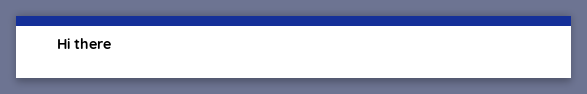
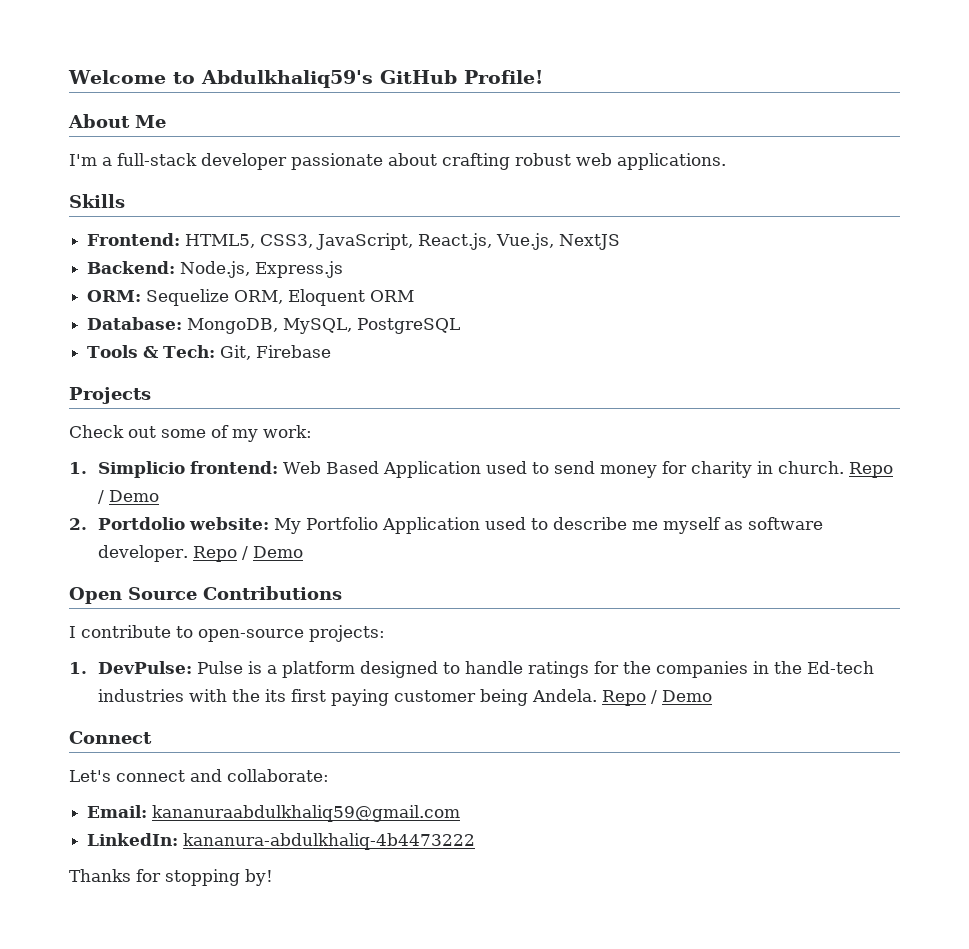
- Hi there
+ Welcome to Abdulkhaliq59's GitHub Profile!
+ About Me
+ I'm a full-stack developer passionate about crafting robust web applications.
+ Skills
+ Frontend: HTML5, CSS3, JavaScript, React.js, Vue.js, NextJS
+ Backend: Node.js, Express.js
+ ORM: Sequelize ORM, Eloquent ORM
+ Database: MongoDB, MySQL, PostgreSQL
+ Tools & Tech: Git, Firebase
+ Projects
+ Check out some of my work:
+ 1. Simplicio frontend: Web Based Application used to send money for charity in church. Repo / Demo
+ 2. Portdolio website: My Portfolio Application used to describe me myself as software developer. Repo / Demo
+ Open Source Contributions
+ I contribute to open-source projects:
+ 1. DevPulse: Pulse is a platform designed to handle ratings for the companies in the Ed-tech industries with the its first paying customer being Andela. Repo / Demo
+ Connect
+ Let's connect and collaborate:
+ Email: kananuraabdulkhaliq59@gmail.com
+ LinkedIn: kananura-abdulkhaliq-4b4473222
+ Thanks for stopping by!

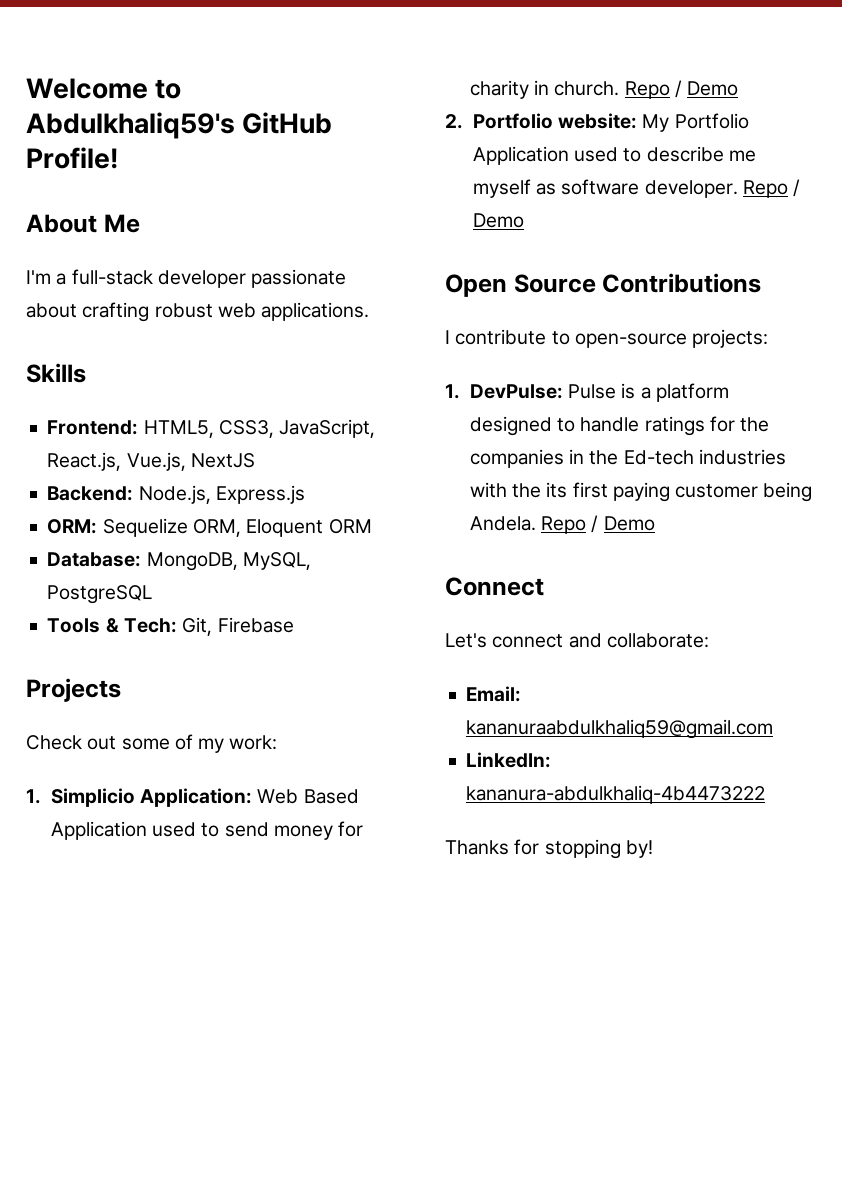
- 1. Simplicio frontend: Web Based Application used to send money for charity in church.
+ 1. Simplicio Application: Web Based Application used to send money for charity in church.
- 2. Portdolio website: My Portfolio Application used to describe me myself as software developer.
+ 2. Portfolio website: My Portfolio Application used to describe me myself as software developer.

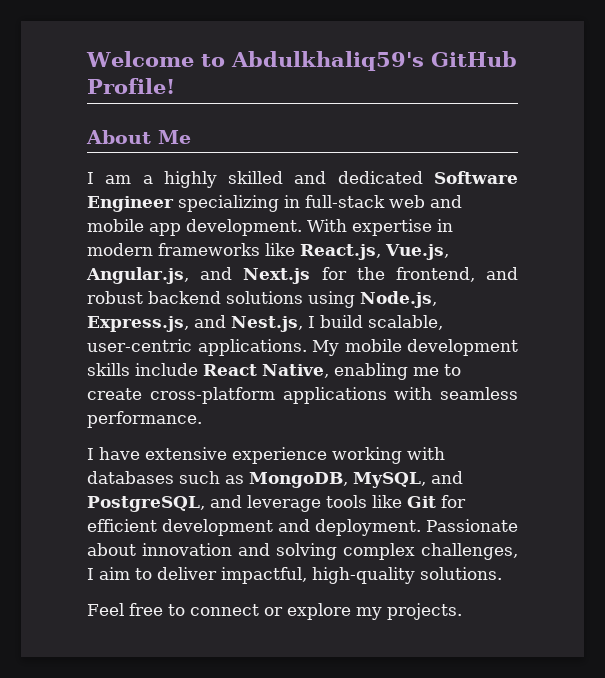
- I'm a full-stack developer passionate about crafting robust web applications.
- Skills
- Frontend: HTML5, CSS3, JavaScript, React.js, Vue.js, NextJS
- Backend: Node.js, Express.js
- ORM: Sequelize ORM, Eloquent ORM
- Database: MongoDB, MySQL, PostgreSQL
- Tools & Tech: Git, Firebase
- Projects
- Check out some of my work:
- 1. Simplicio Application: Web Based Application used to send money for charity in church. Repo / Demo
- 2. Portfolio website: My Portfolio Application used to describe me myself as software developer. Repo / Demo
- Open Source Contributions
- I contribute to open-source projects:
- 1. DevPulse: Pulse is a platform designed to handle ratings for the companies in the Ed-tech industries with the its first paying customer being Andela. Repo / Demo
- Connect
- Let's connect and collaborate:
- Email: kananuraabdulkhaliq59@gmail.com
- LinkedIn: kananura-abdulkhaliq-4b4473222
- Thanks for stopping by!
+ I am a highly skilled and dedicated Software Engineer specializing in full-stack web and mobile app development. With expertise in modern frameworks like React.js, Vue.js, Angular.js, and Next.js for the frontend, and robust backend solutions using Node.js, Express.js, and Nest.js, I build scalable, user-centric applications. My mobile development skills include React Native, enabling me to create cross-platform applications with seamless performance.
+ I have extensive experience working with databases such as MongoDB, MySQL, and PostgreSQL, and leverage tools like Git for efficient development and deployment. Passionate about innovation and solving complex challenges, I aim to deliver impactful, high-quality solutions.
+ Feel free to connect or explore my projects.

